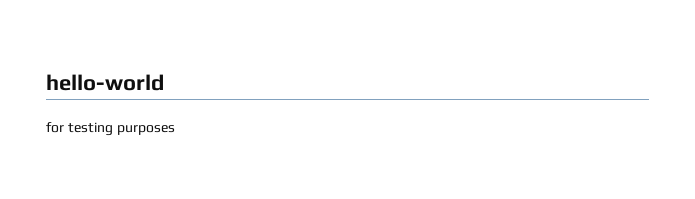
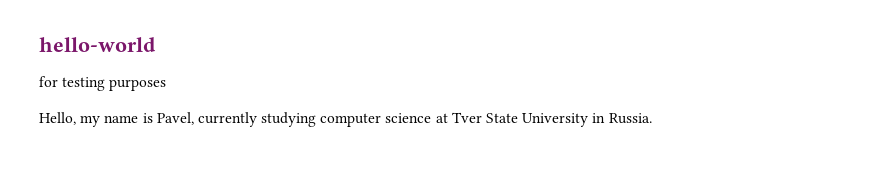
+ Hello, my name is Pavel, currently studying computer science at Tver State University in Russia.

